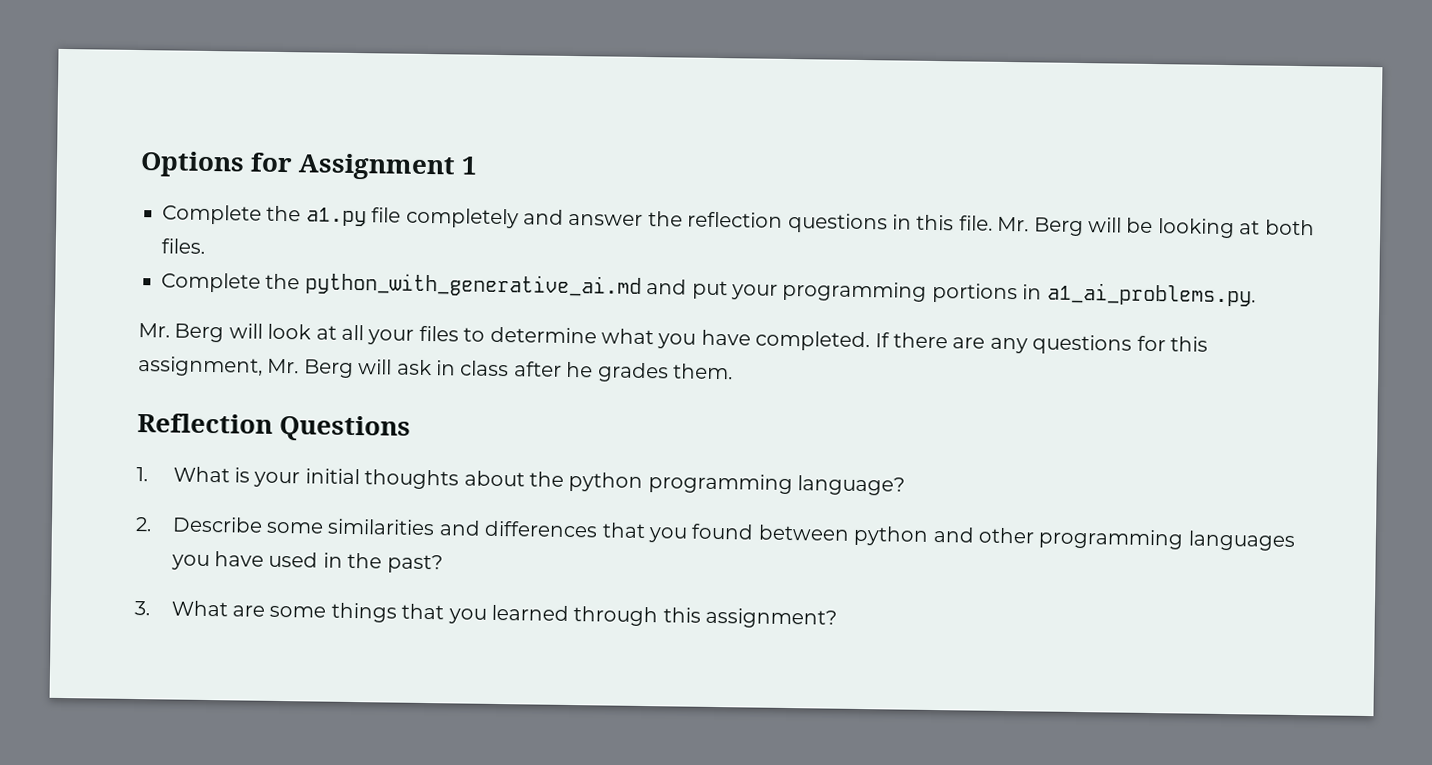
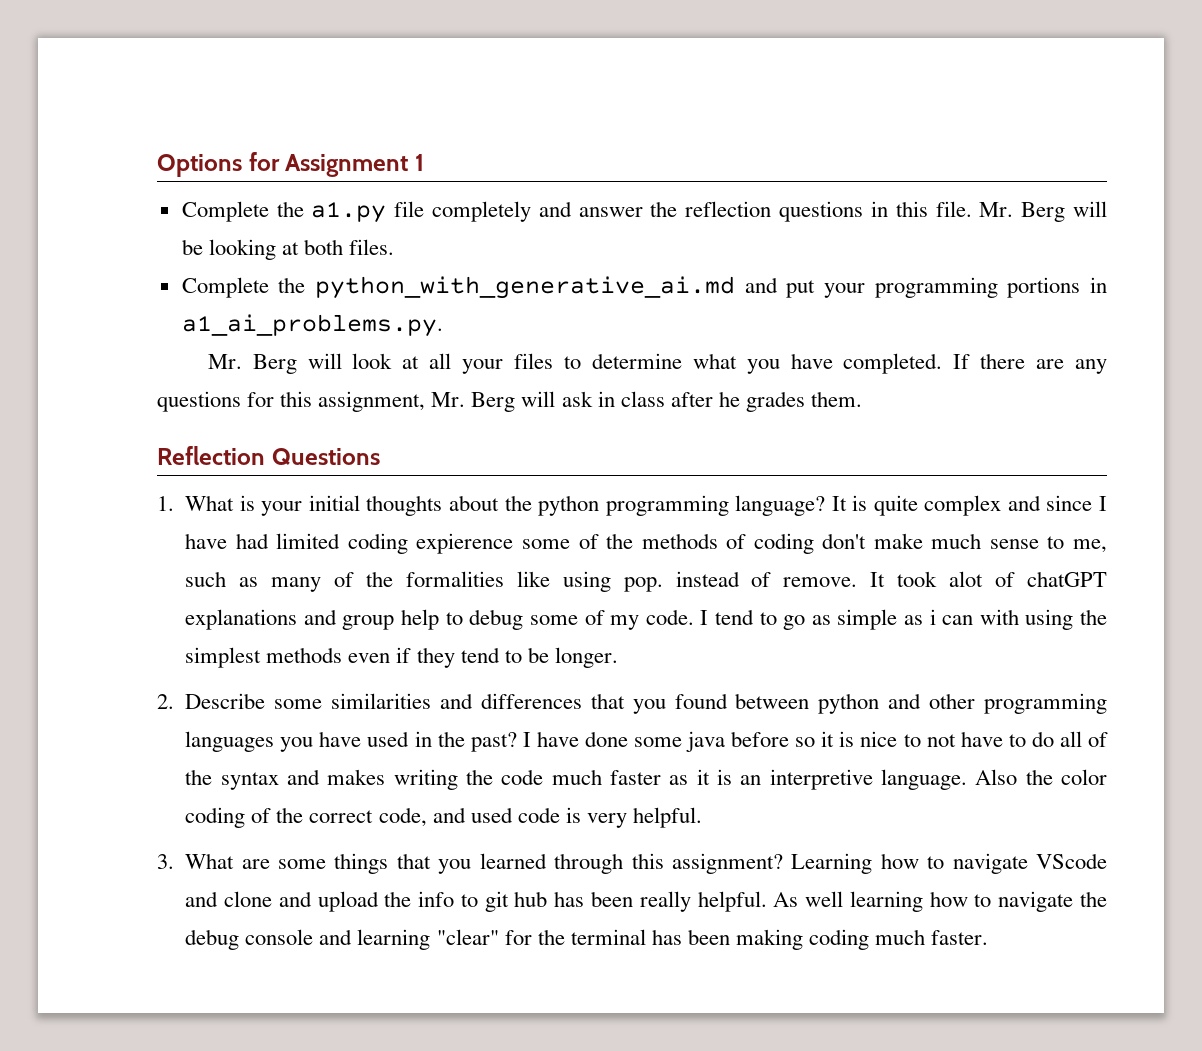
+ It is quite complex and since I have had limited coding expierence some of the methods of coding don't make much sense to me, such as many of the formalities like using pop. instead of remove. It took alot of chatGPT explanations and group help to debug some of my code. I tend to go as simple as i can with using the simplest methods even if they tend to be longer.
+ I have done some java before so it is nice to not have to do all of the syntax and makes writing the code much faster as it is an interpretive language. Also the color coding of the correct code, and used code is very helpful.
+ Learning how to navigate VScode and clone and upload the info to git hub has been really helpful. As well learning how to navigate the debug console and learning "clear" for the terminal has been making coding much faster.

